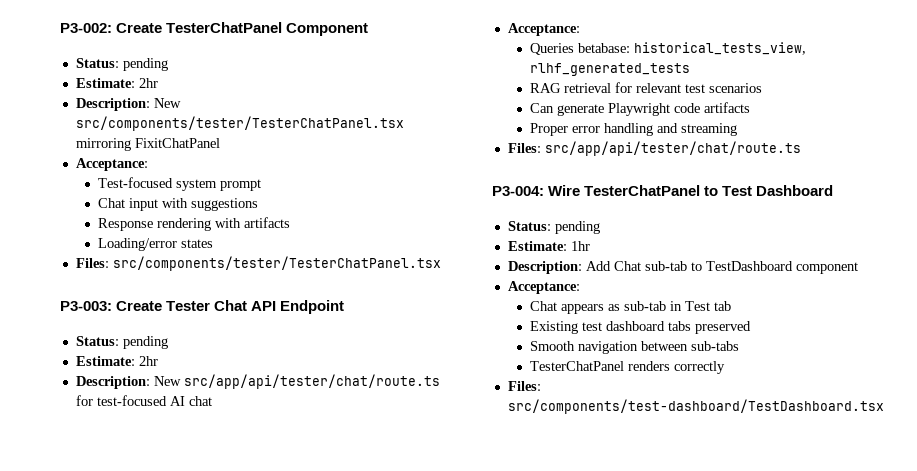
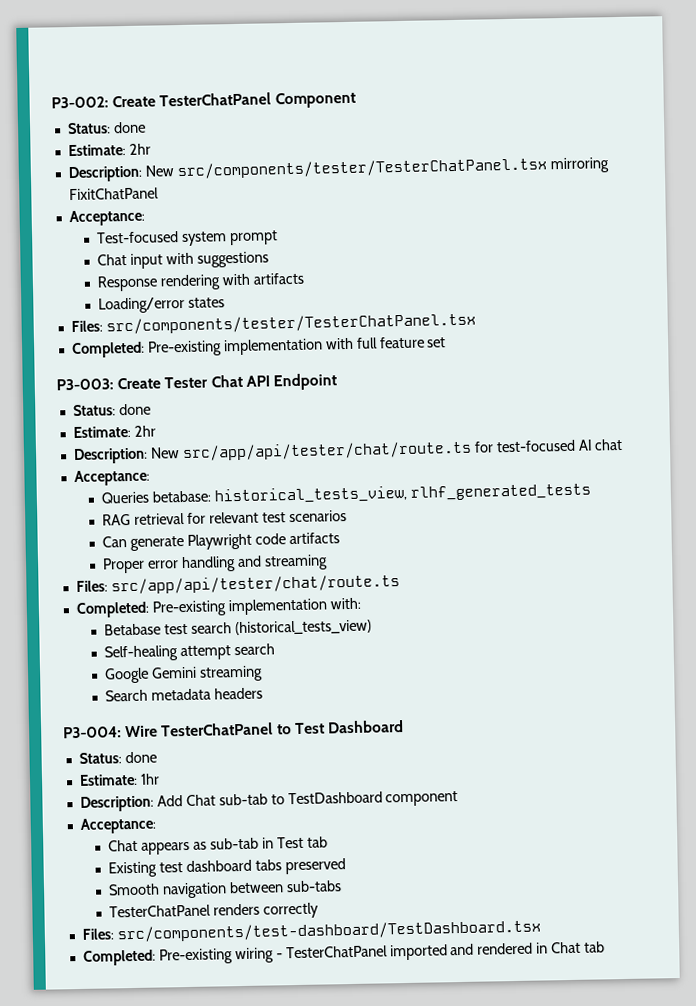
  P3-002: Create TesterChatPanel Component
- Status: pending
+ Status: done
+ Completed: Pre-existing implementation with full feature set
  P3-003: Create Tester Chat API Endpoint
- Status: pending
+ Status: done
+ Completed: Pre-existing implementation with:
+ Betabase test search (historical_tests_view)
+ Self-healing attempt search
+ Google Gemini streaming
+ Search metadata headers
  P3-004: Wire TesterChatPanel to Test Dashboard
- Status: pending
+ Status: done
+ Completed: Pre-existing wiring - TesterChatPanel imported and rendered in Chat tab

